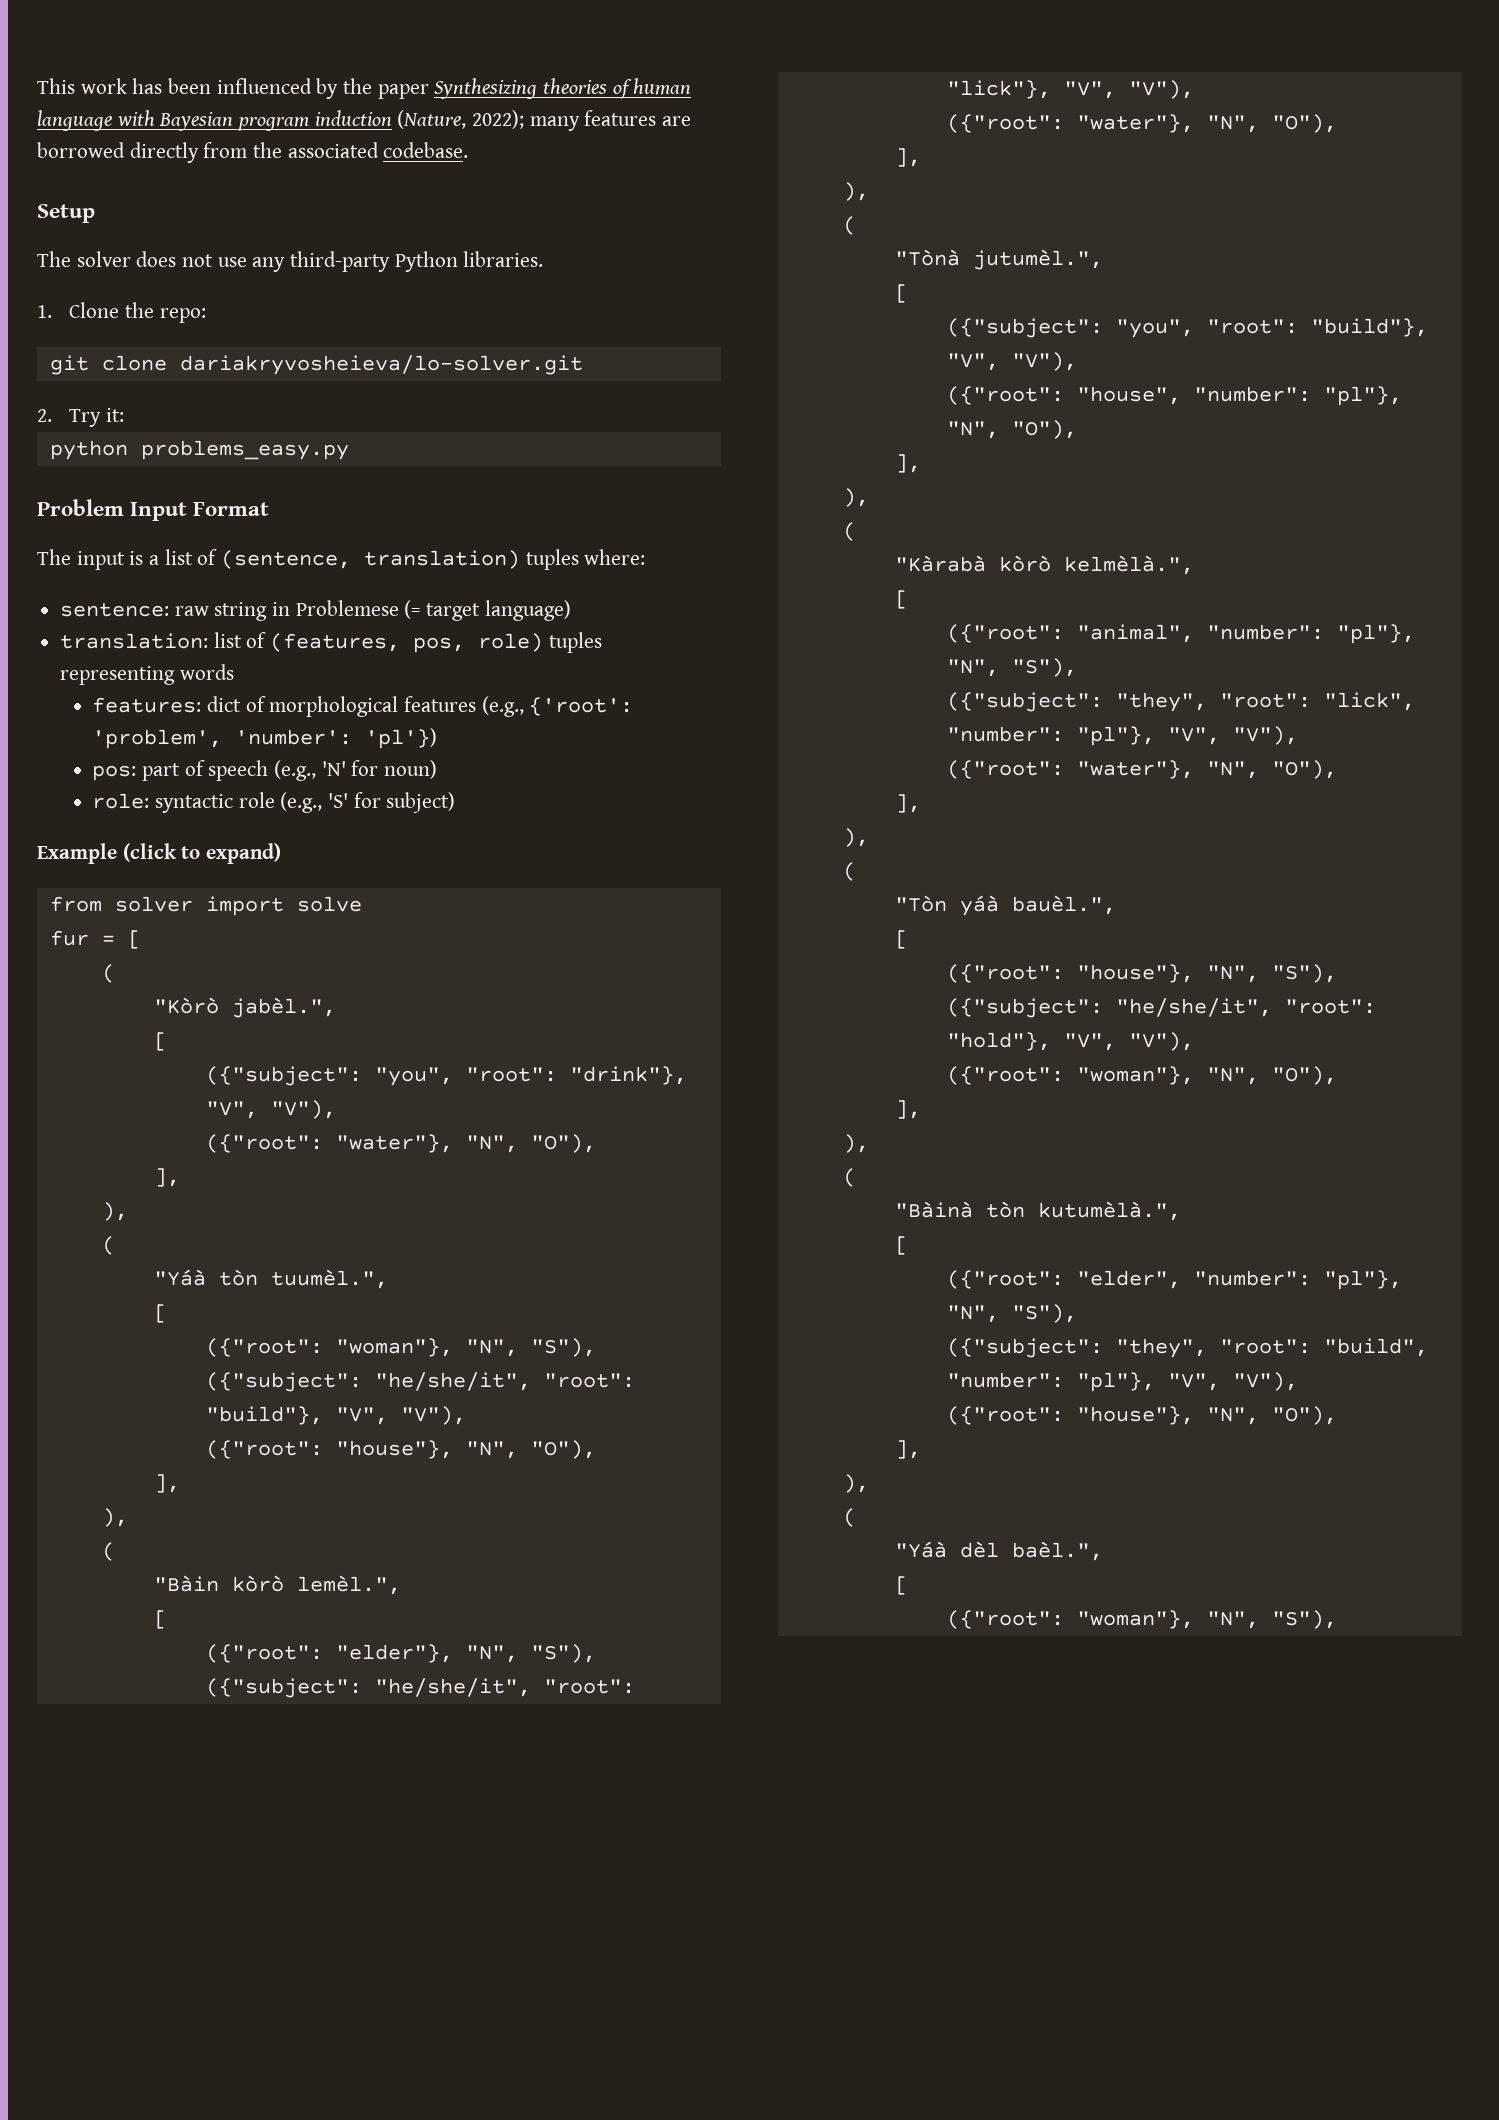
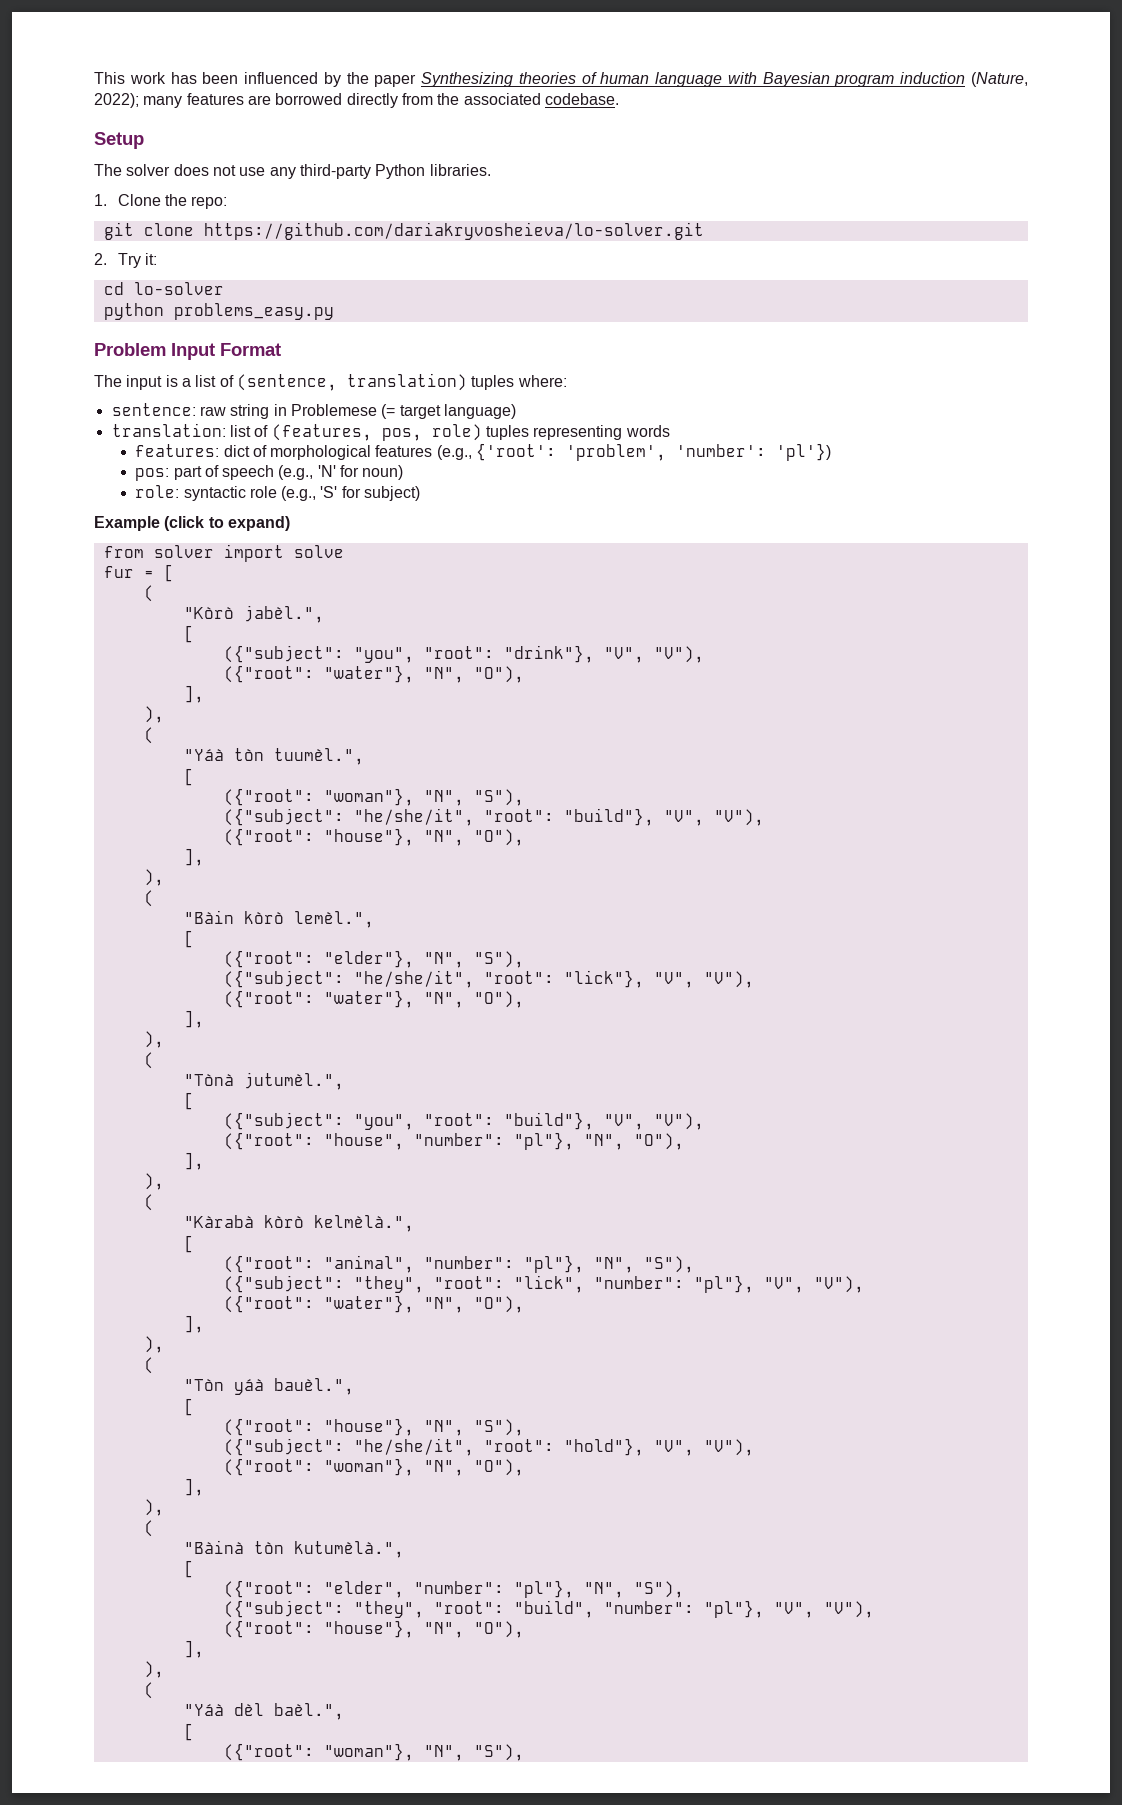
- git clone dariakryvosheieva/lo-solver.git
+ git clone https://github.com/dariakryvosheieva/lo-solver.git
+ cd lo-solver

